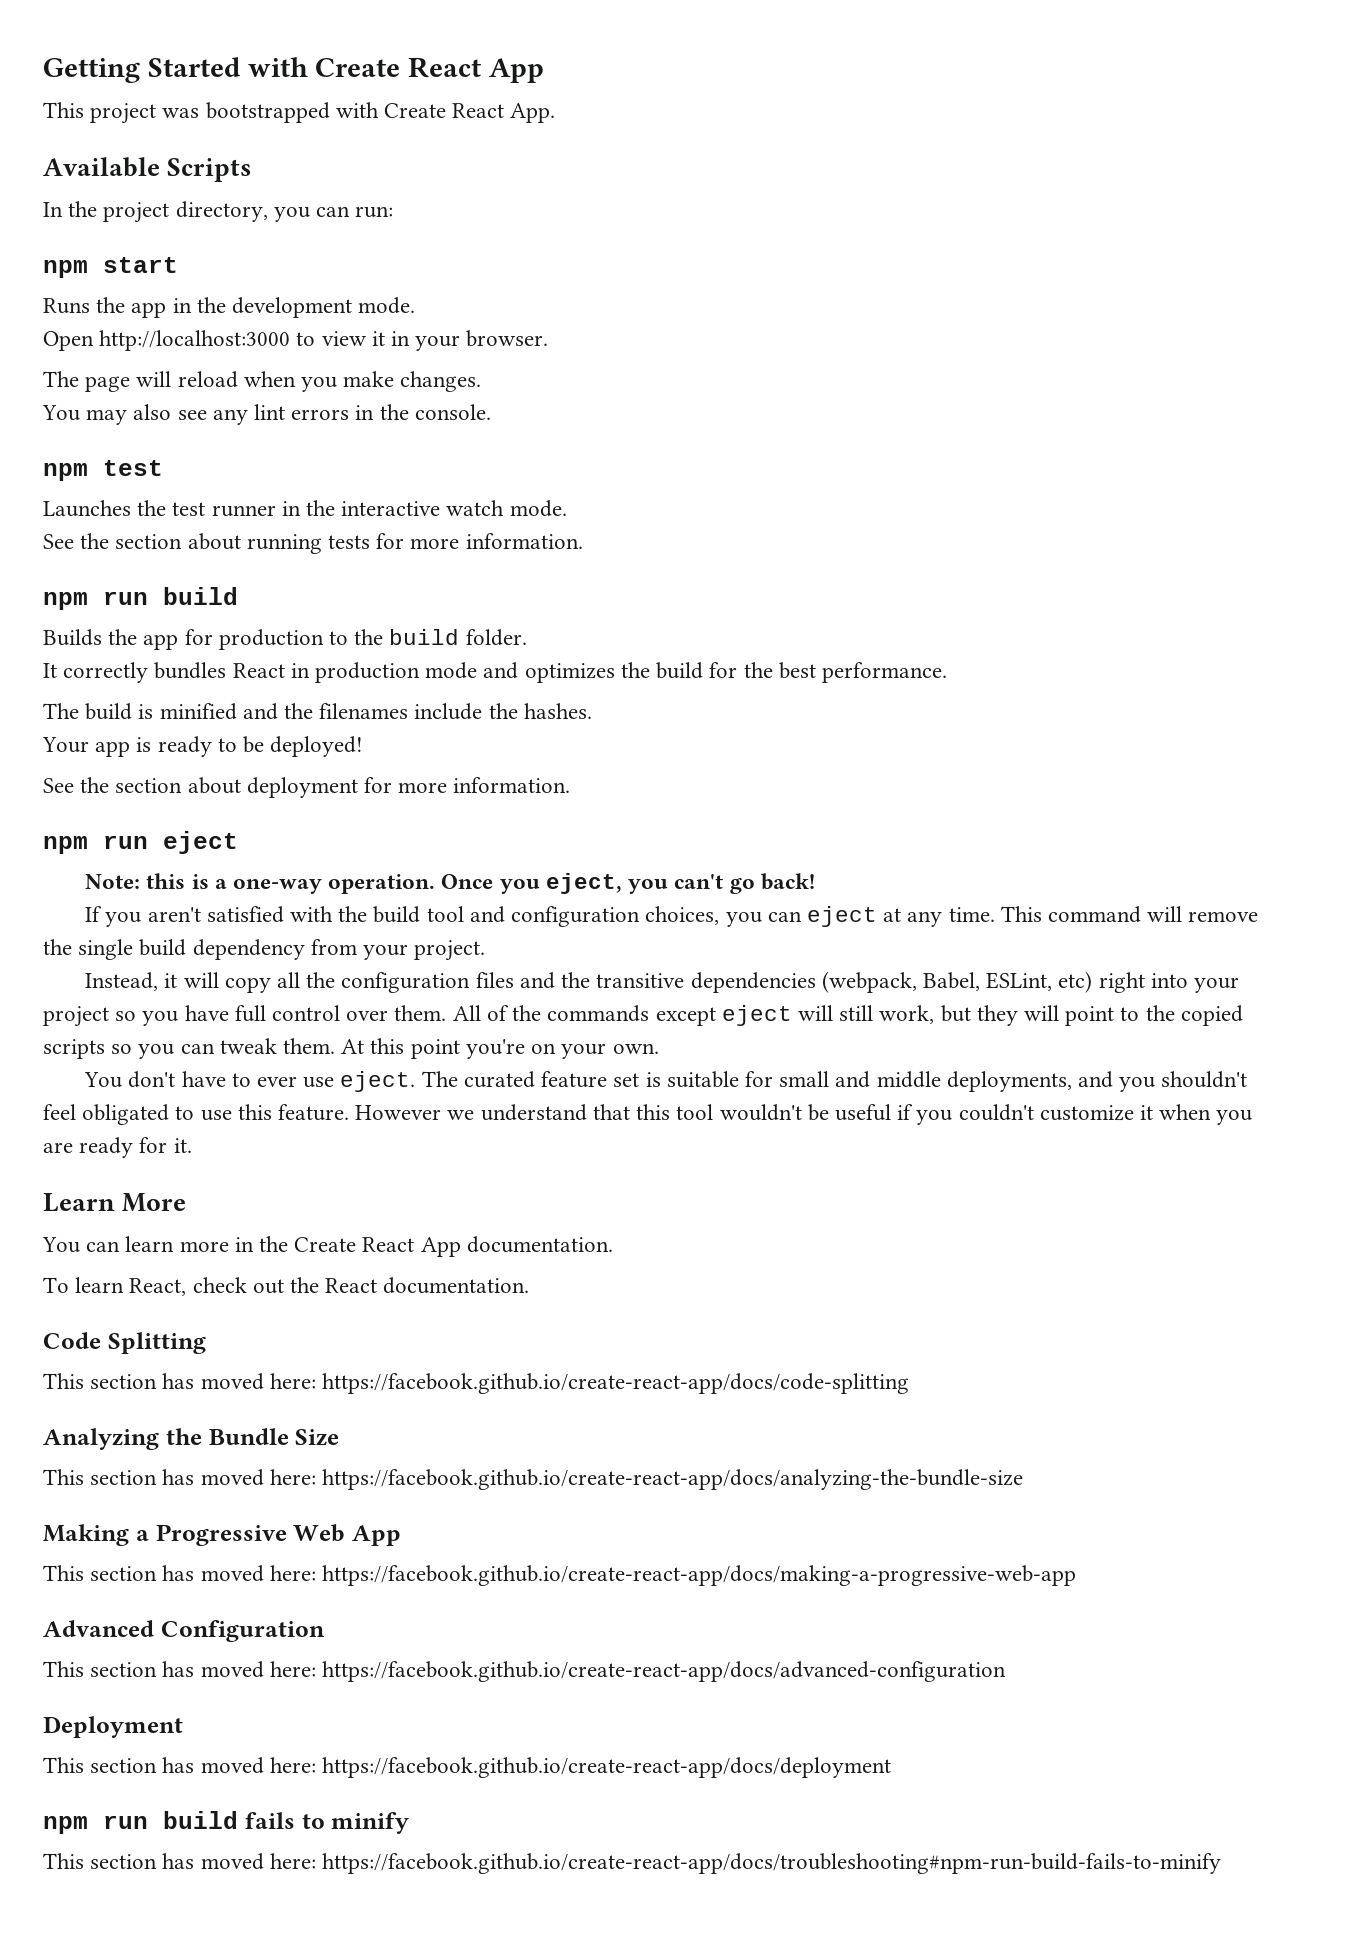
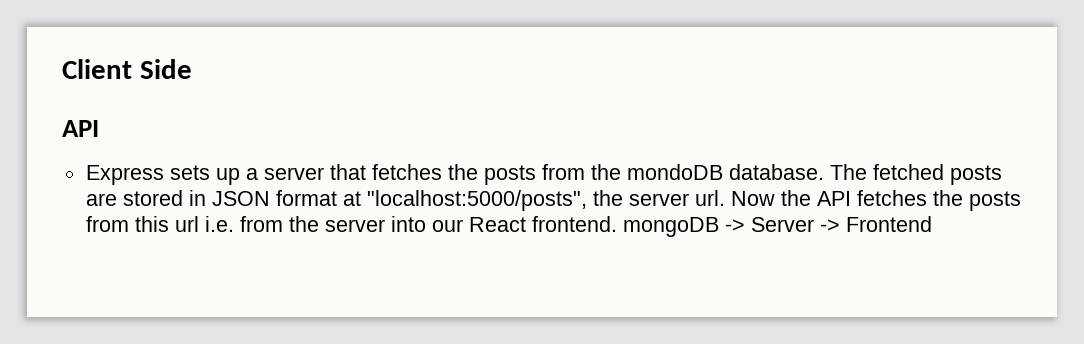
- Getting Started with Create React App
- This project was bootstrapped with Create React App.
- Available Scripts
- In the project directory, you can run:
- npm start
- Runs the app in the development mode.
- Open http://localhost:3000 to view it in your browser.
- The page will reload when you make changes.
- You may also see any lint errors in the console.
- npm test
- Launches the test runner in the interactive watch mode.
- See the section about running tests for more information.
- npm run build
- Builds the app for production to the build folder.
- It correctly bundles React in production mode and optimizes the build for the best performance.
- The build is minified and the filenames include the hashes.
- Your app is ready to be deployed!
- See the section about deployment for more information.
- npm run eject
- Note: this is a one-way operation. Once you eject, you can't go back!
- If you aren't satisfied with the build tool and configuration choices, you can eject at any time. This command will remove the single build dependency from your project.
- Instead, it will copy all the configuration files and the transitive dependencies (webpack, Babel, ESLint, etc) right into your project so you have full control over them. All of the commands except eject will still work, but they will point to the copied scripts so you can tweak them. At this point you're on your own.
- You don't have to ever use eject. The curated feature set is suitable for small and middle deployments, and you shouldn't feel obligated to use this feature. However we understand that this tool wouldn't be useful if you couldn't customize it when you are ready for it.
- Learn More
- You can learn more in the Create React App documentation.
- To learn React, check out the React documentation.
- Code Splitting
- This section has moved here: https://facebook.github.io/create-react-app/docs/code-splitting
- Analyzing the Bundle Size
- This section has moved here: https://facebook.github.io/create-react-app/docs/analyzing-the-bundle-size
- Making a Progressive Web App
- This section has moved here: https://facebook.github.io/create-react-app/docs/making-a-progressive-web-app
- Advanced Configuration
- This section has moved here: https://facebook.github.io/create-react-app/docs/advanced-configuration
- Deployment
- This section has moved here: https://facebook.github.io/create-react-app/docs/deployment
- npm run build fails to minify
- This section has moved here: https://facebook.github.io/create-react-app/docs/troubleshooting#npm-run-build-fails-to-minify
+ Client Side
+ API
+ Express sets up a server that fetches the posts from the mondoDB database. The fetched posts are stored in JSON format at "localhost:5000/posts", the server url. Now the API fetches the posts from this url i.e. from the server into our React frontend. mongoDB -> Server -> Frontend

